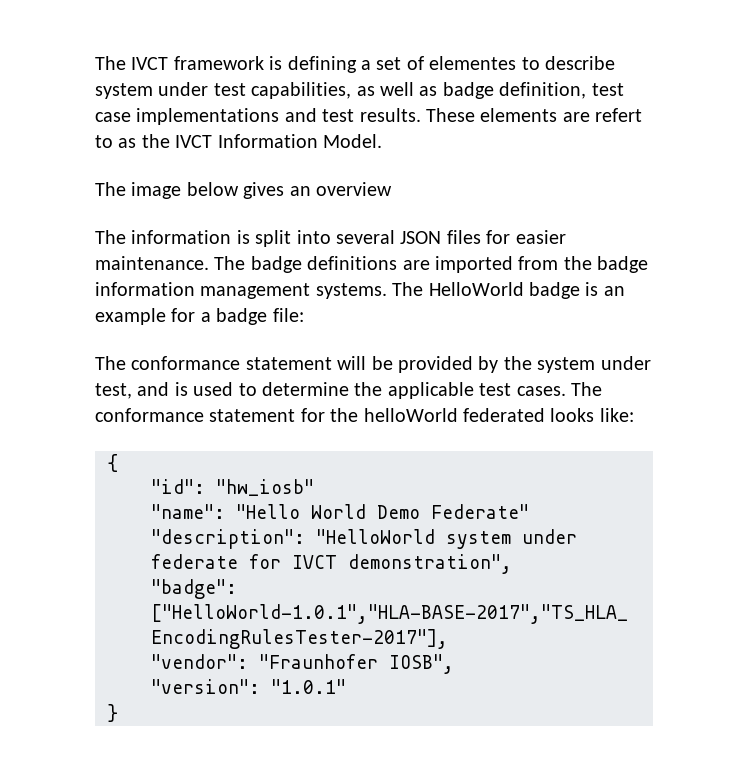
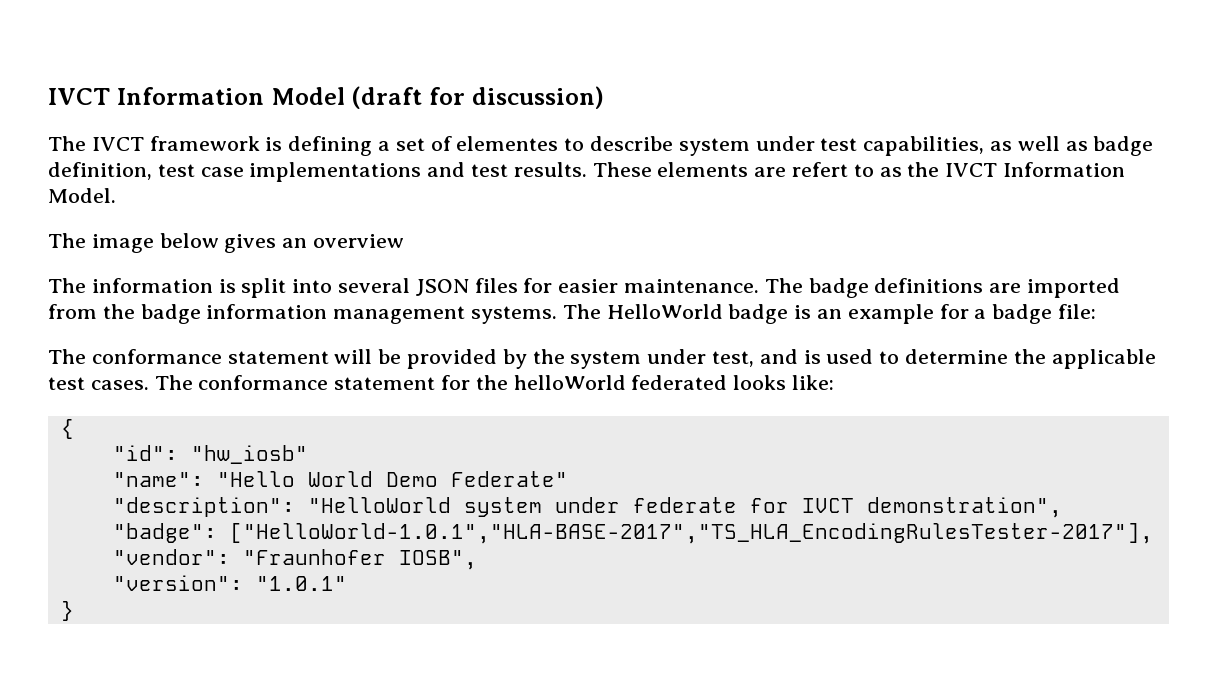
+ IVCT Information Model (draft for discussion)

